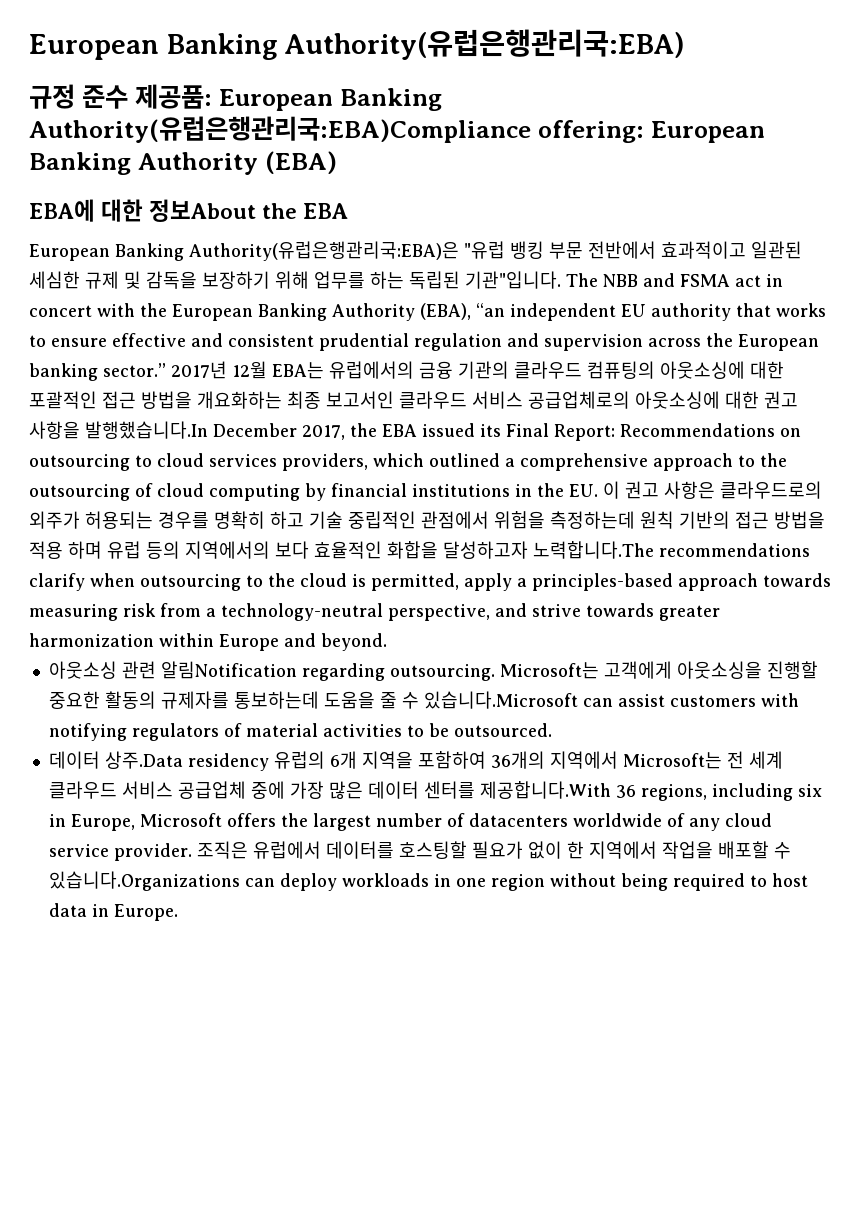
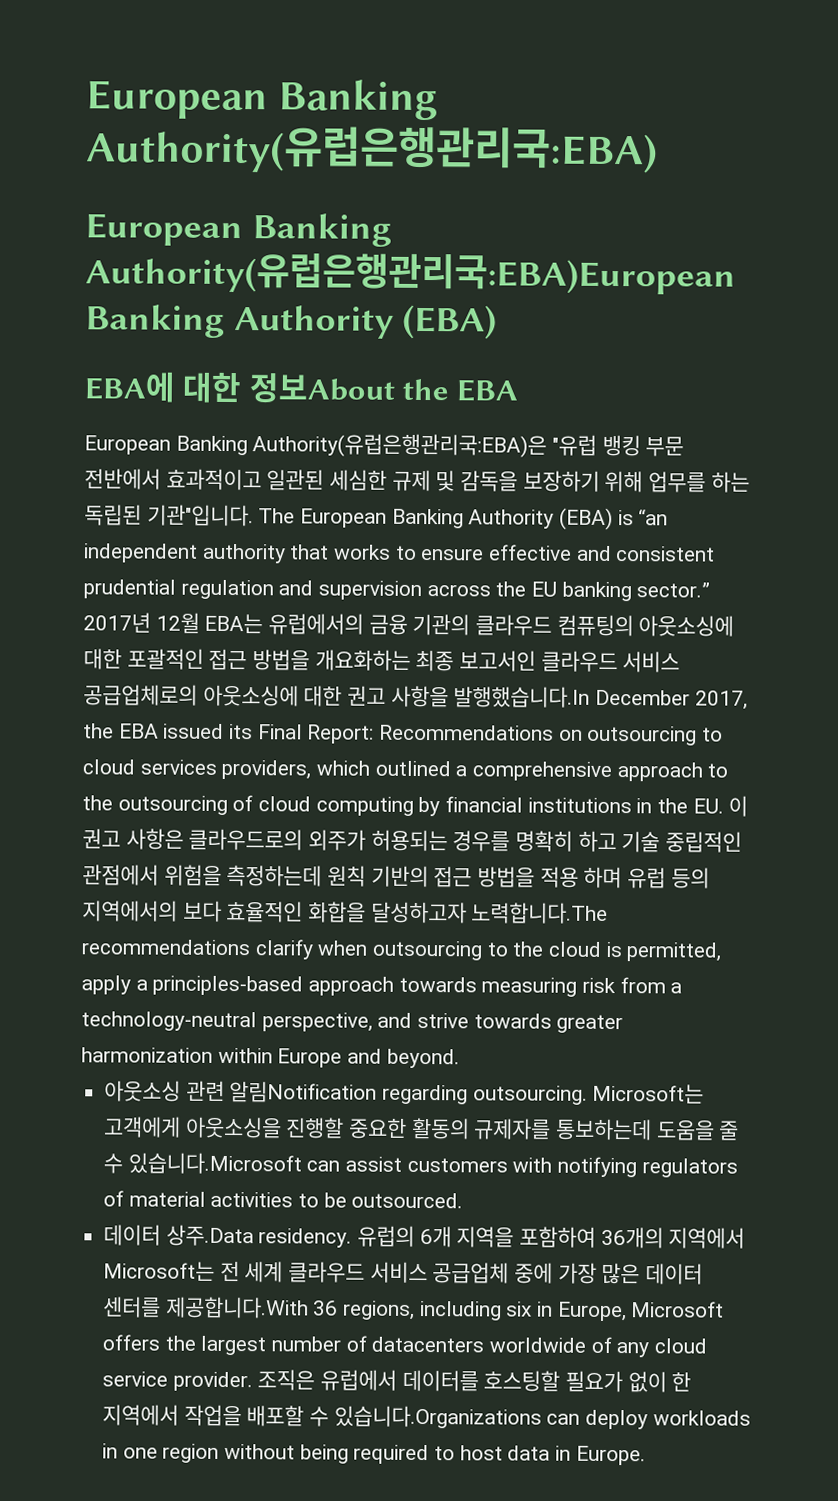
- 규정 준수 제공품: European Banking Authority(유럽은행관리국:EBA)Compliance offering: European Banking Authority (EBA)
+ European Banking Authority(유럽은행관리국:EBA)European Banking Authority (EBA)
- The NBB and FSMA act in concert with the European Banking Authority (EBA), “an independent EU authority that works to ensure effective and consistent prudential regulation and supervision across the European banking sector.”
+ The European Banking Authority (EBA) is “an independent authority that works to ensure effective and consistent prudential regulation and supervision across the EU banking sector.”
- 데이터 상주.Data residency 유럽의 6개 지역을 포함하여 36개의 지역에서 Microsoft는 전 세계 클라우드 서비스 공급업체 중에 가장 많은 데이터 센터를 제공합니다.With 36 regions, including six in Europe, Microsoft offers the largest number of datacenters worldwide of any cloud service provider.
+ 데이터 상주.Data residency. 유럽의 6개 지역을 포함하여 36개의 지역에서 Microsoft는 전 세계 클라우드 서비스 공급업체 중에 가장 많은 데이터 센터를 제공합니다.With 36 regions, including six in Europe, Microsoft offers the largest number of datacenters worldwide of any cloud service provider.

